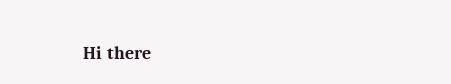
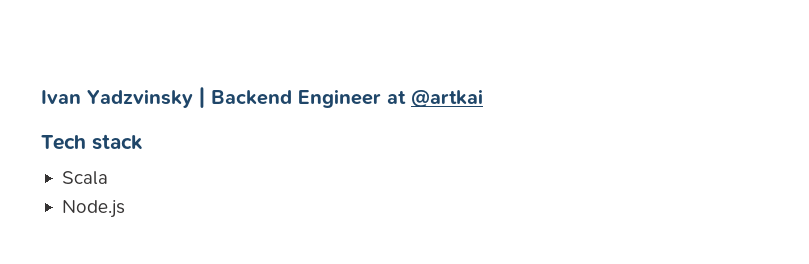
- Hi there
+ Ivan Yadzvinsky | Backend Engineer at @artkai
+ Tech stack
+ Scala
+ Node.js

